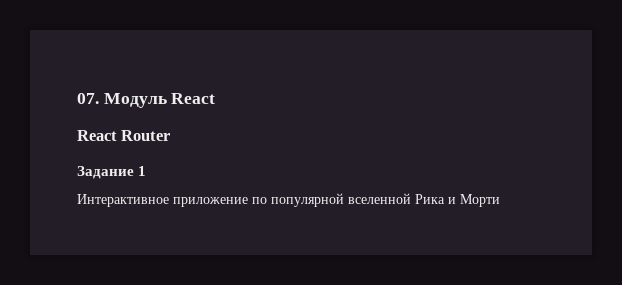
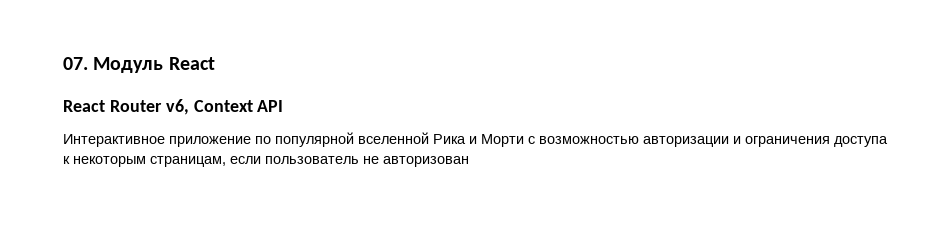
- React Router
- Задание 1
+ React Router v6, Context API
- Интерактивное приложение по популярной вселенной Рика и Морти
+ Интерактивное приложение по популярной вселенной Рика и Морти с возможностью авторизации и ограничения доступа к некоторым страницам, если пользователь не авторизован

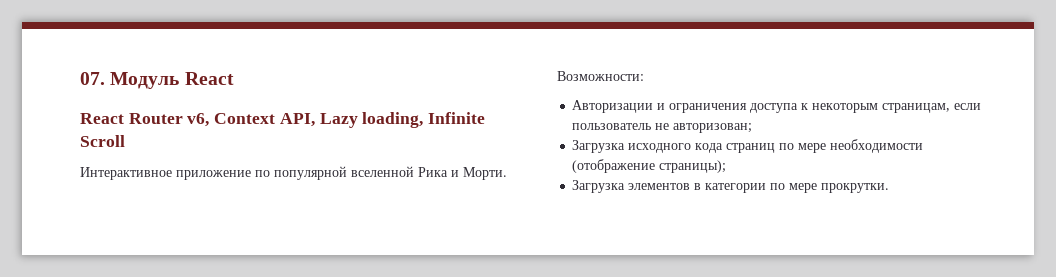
- React Router v6, Context API
+ React Router v6, Context API, Lazy loading, Infinite Scroll
- Интерактивное приложение по популярной вселенной Рика и Морти с возможностью авторизации и ограничения доступа к некоторым страницам, если пользователь не авторизован
+ Интерактивное приложение по популярной вселенной Рика и Морти. Возможности:
+ Aвторизации и ограничения доступа к некоторым страницам, если пользователь не авторизован;
+ Загрузка исходного кода страниц по мере необходимости (отображение страницы);
+ Загрузка элементов в категории по мере прокрутки.

